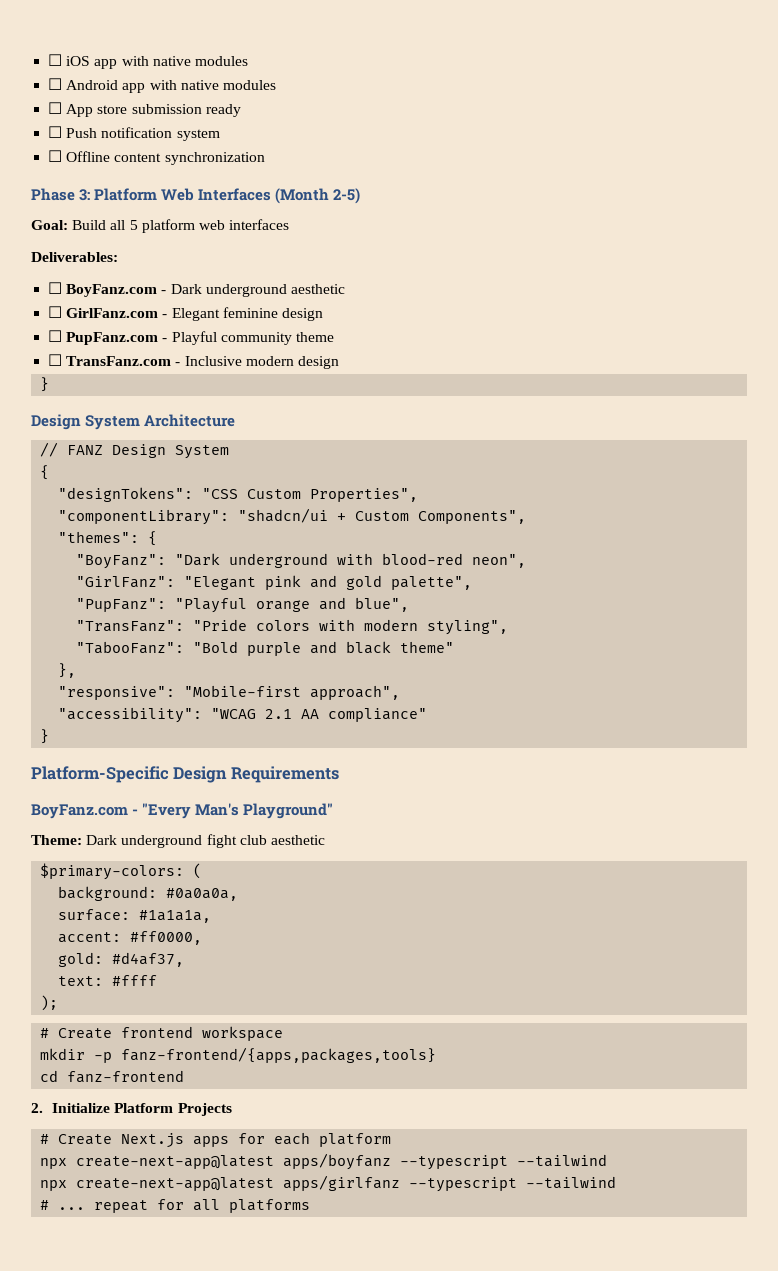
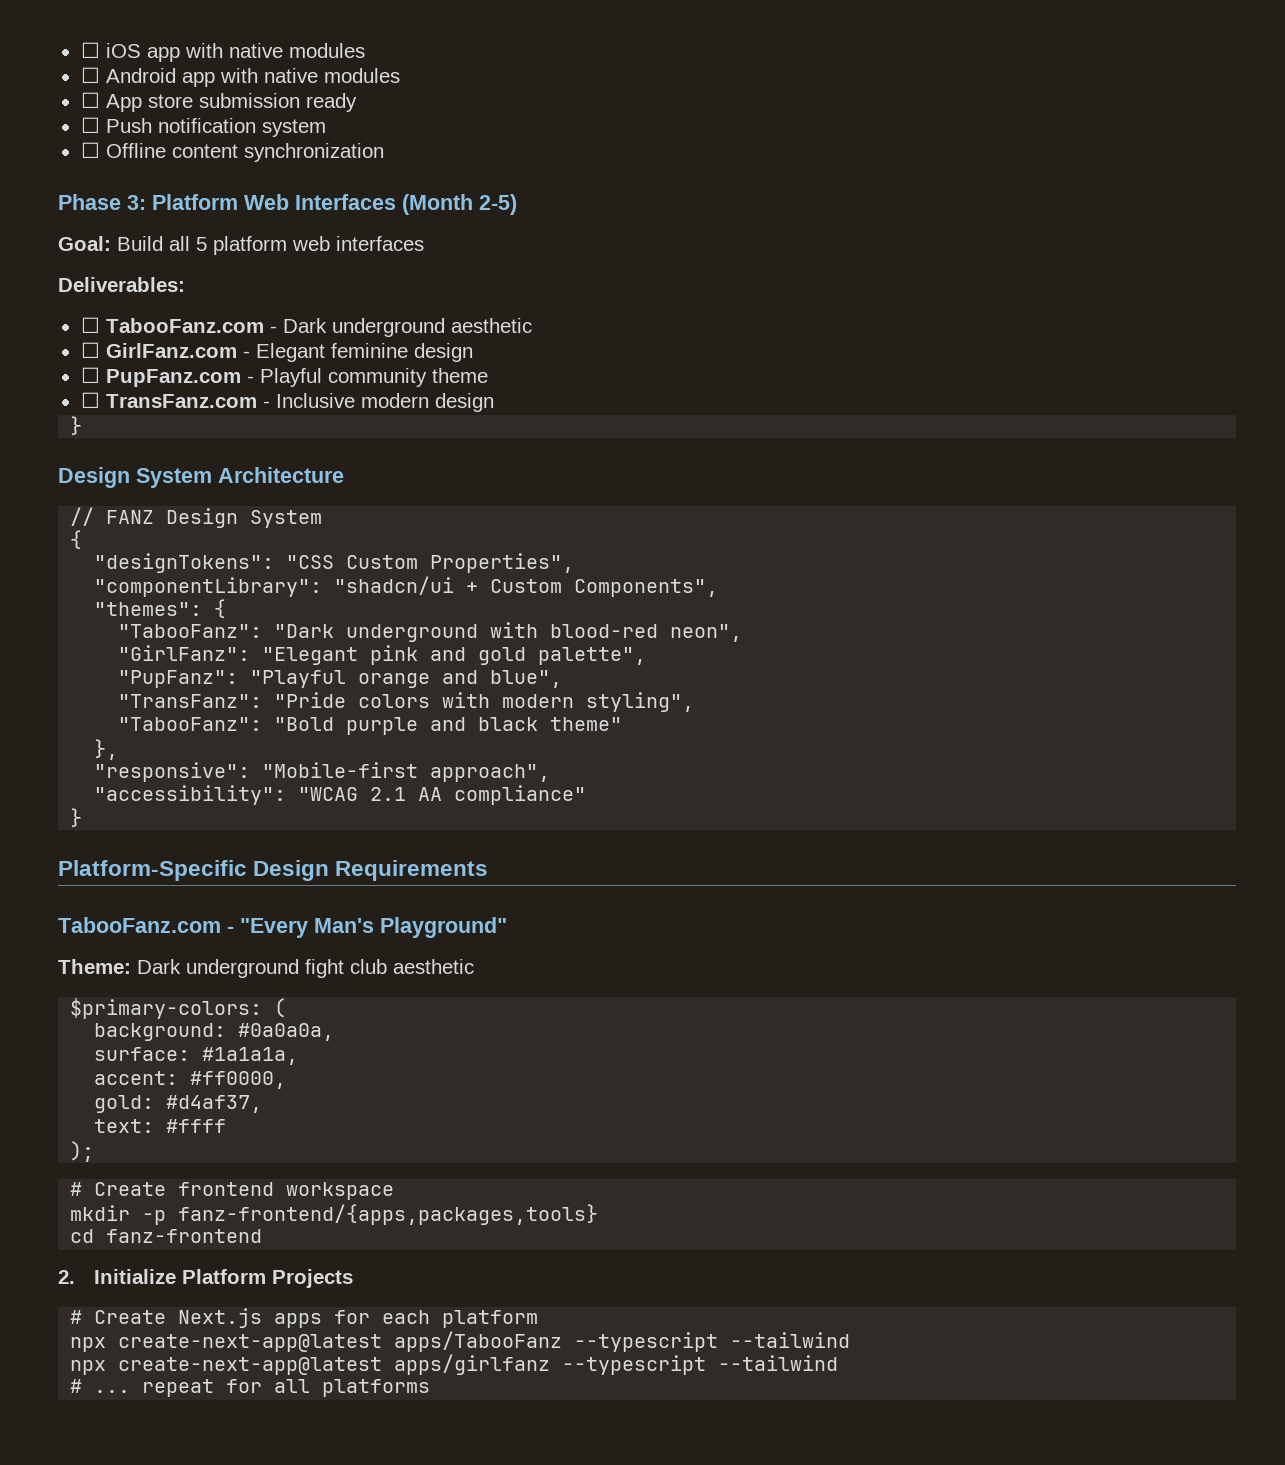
- ☐ BoyFanz.com - Dark underground aesthetic
+ ☐ TabooFanz.com - Dark underground aesthetic
- "BoyFanz": "Dark underground with blood-red neon",
+ "TabooFanz": "Dark underground with blood-red neon",
- BoyFanz.com - "Every Man's Playground"
+ TabooFanz.com - "Every Man's Playground"
- npx create-next-app@latest apps/boyfanz --typescript --tailwind
+ npx create-next-app@latest apps/TabooFanz --typescript --tailwind

